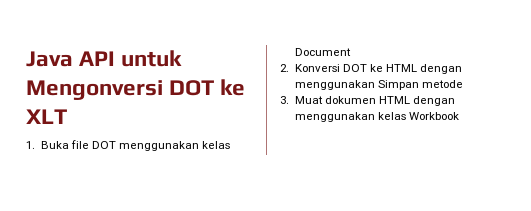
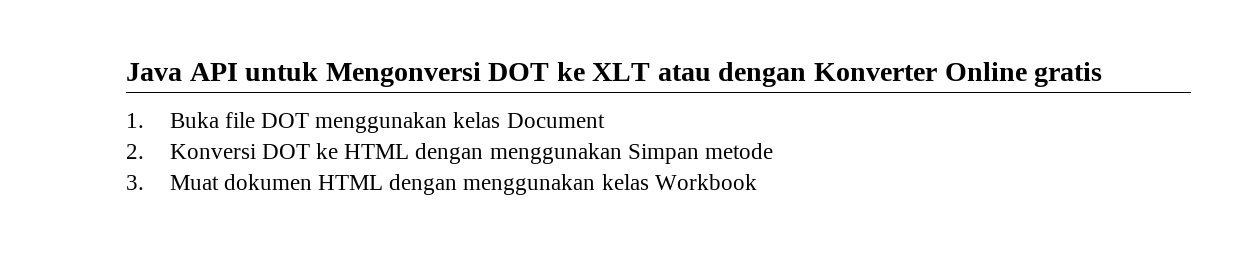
- Java API untuk Mengonversi DOT ke XLT
+ Java API untuk Mengonversi DOT ke XLT atau dengan Konverter Online gratis

